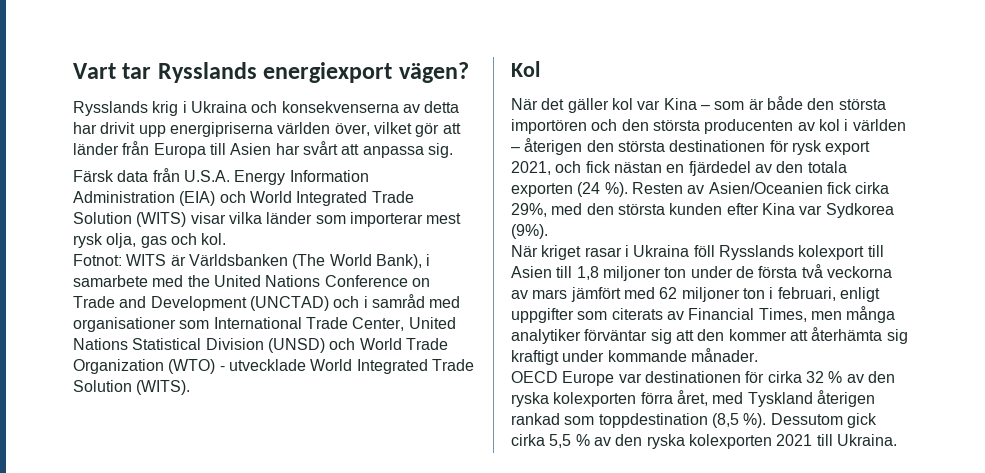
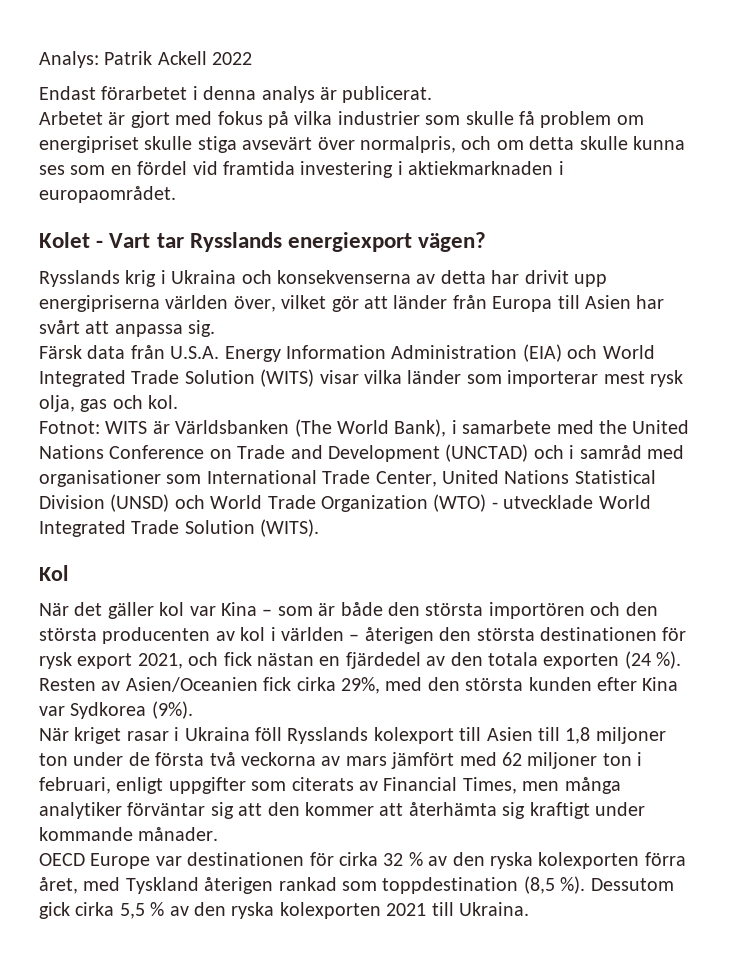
- Vart tar Rysslands energiexport vägen?
+ Analys: Patrik Ackell 2022
+ Endast förarbetet i denna analys är publicerat.
+ Arbetet är gjort med fokus på vilka industrier som skulle få problem om energipriset skulle stiga avsevärt över normalpris, och om detta skulle kunna ses som en fördel vid framtida investering i aktiekmarknaden i europaområdet.
+ Kolet - Vart tar Rysslands energiexport vägen?

